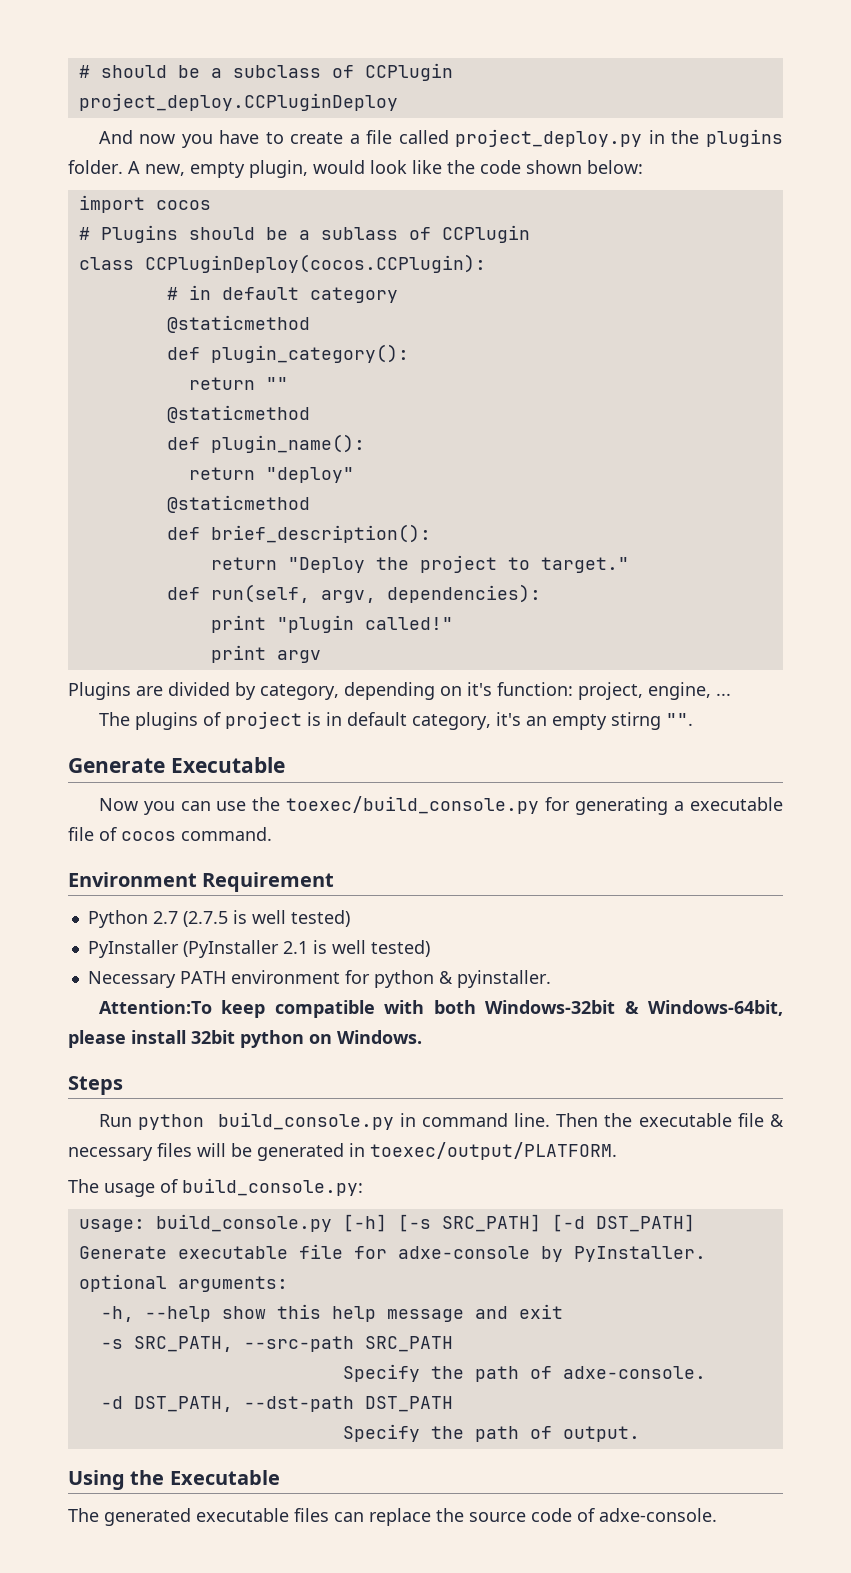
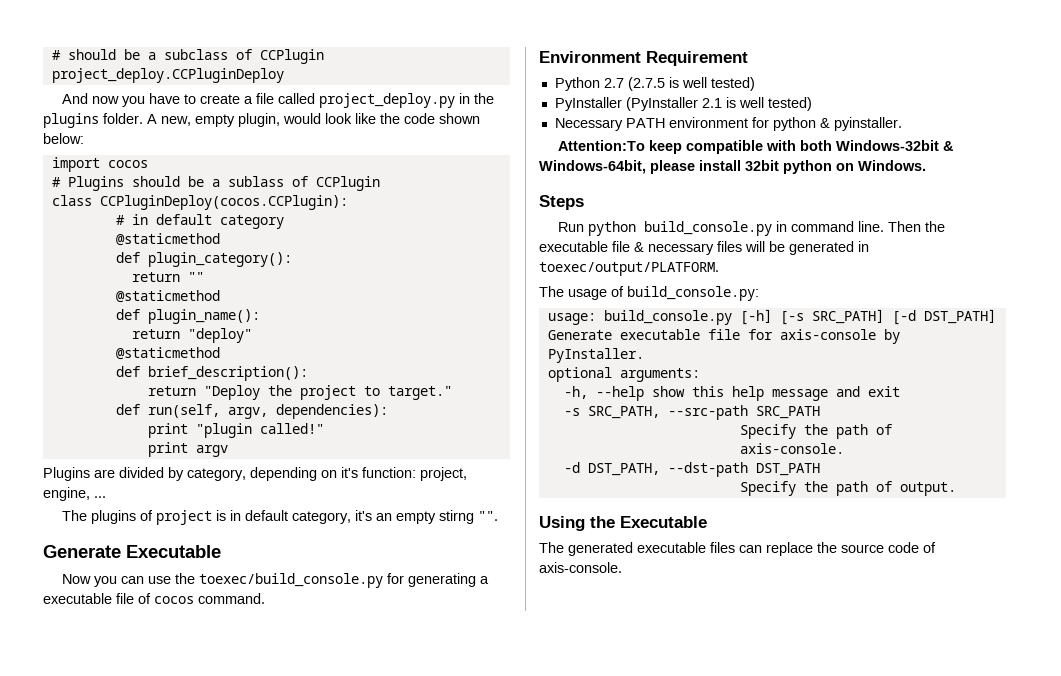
- Generate executable file for adxe-console by PyInstaller.
+ Generate executable file for axis-console by PyInstaller.
- Specify the path of adxe-console.
+ Specify the path of axis-console.
- The generated executable files can replace the source code of adxe-console.
+ The generated executable files can replace the source code of axis-console.

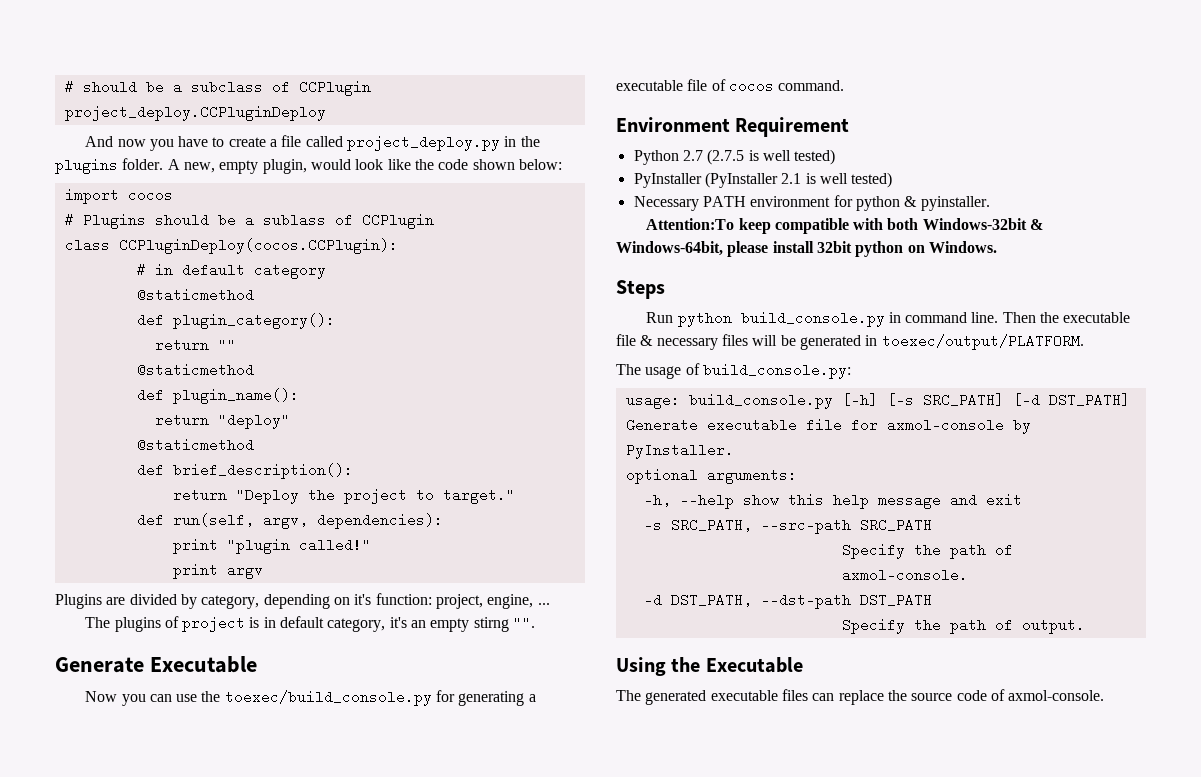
- Generate executable file for axis-console by PyInstaller.
+ Generate executable file for axmol-console by PyInstaller.
- Specify the path of axis-console.
+ Specify the path of axmol-console.
- The generated executable files can replace the source code of axis-console.
+ The generated executable files can replace the source code of axmol-console.

